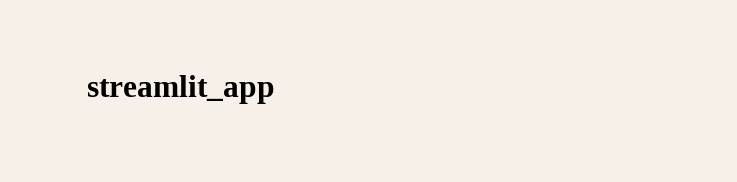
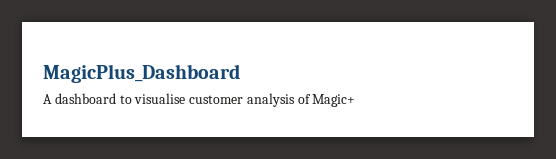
- streamlit_app
+ MagicPlus_Dashboard
+ A dashboard to visualise customer analysis of Magic+

